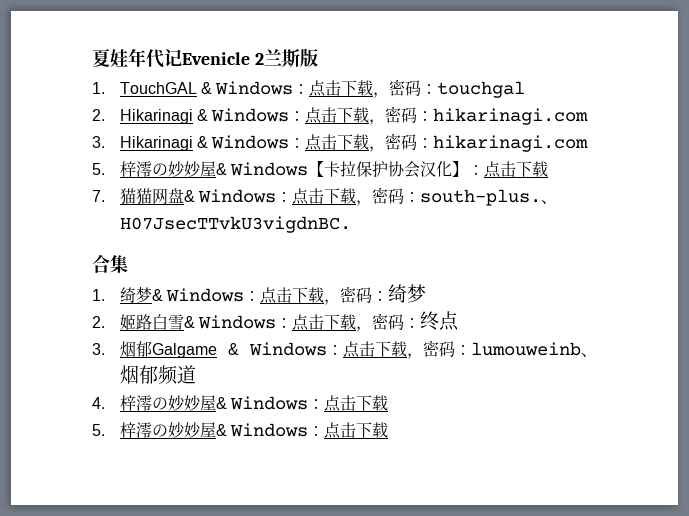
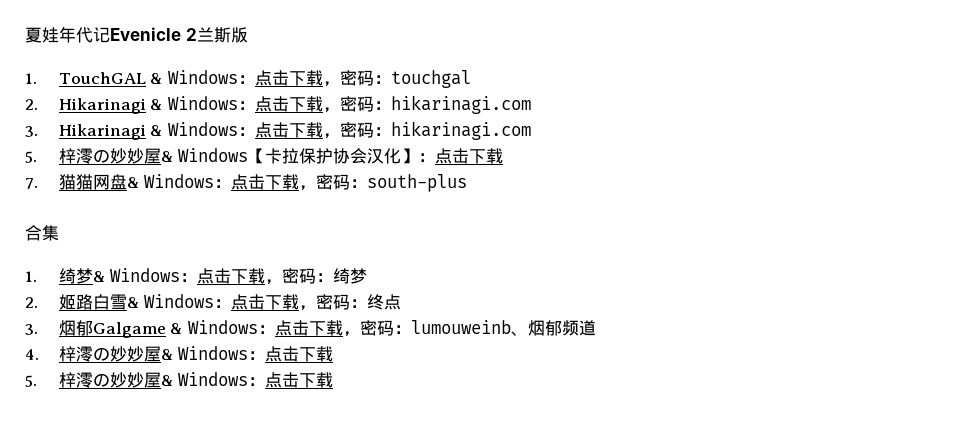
- 7.猫猫网盘& Windows：点击下载，密码：south-plus.、H07JsecTTvkU3vigdnBC.
+ 7.猫猫网盘& Windows：点击下载，密码：south-plus

